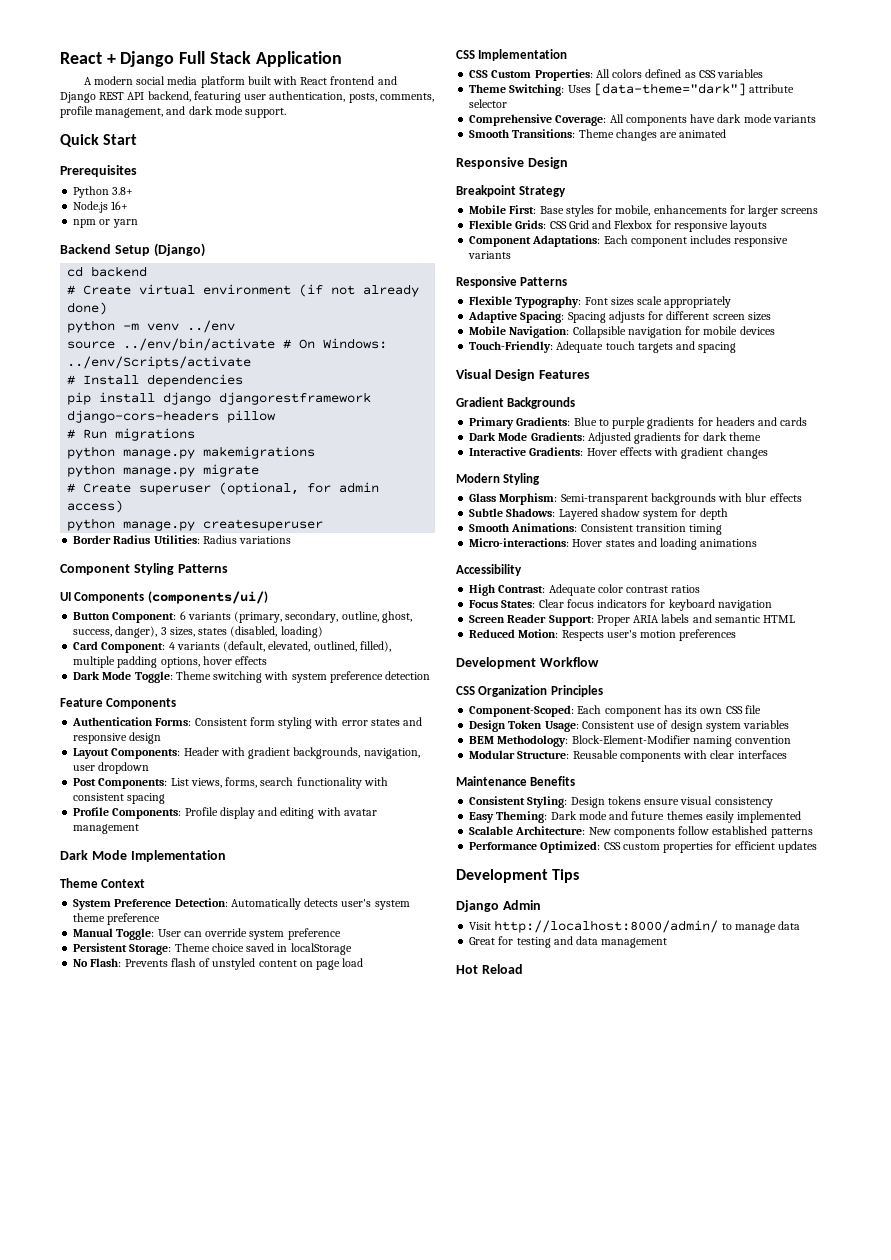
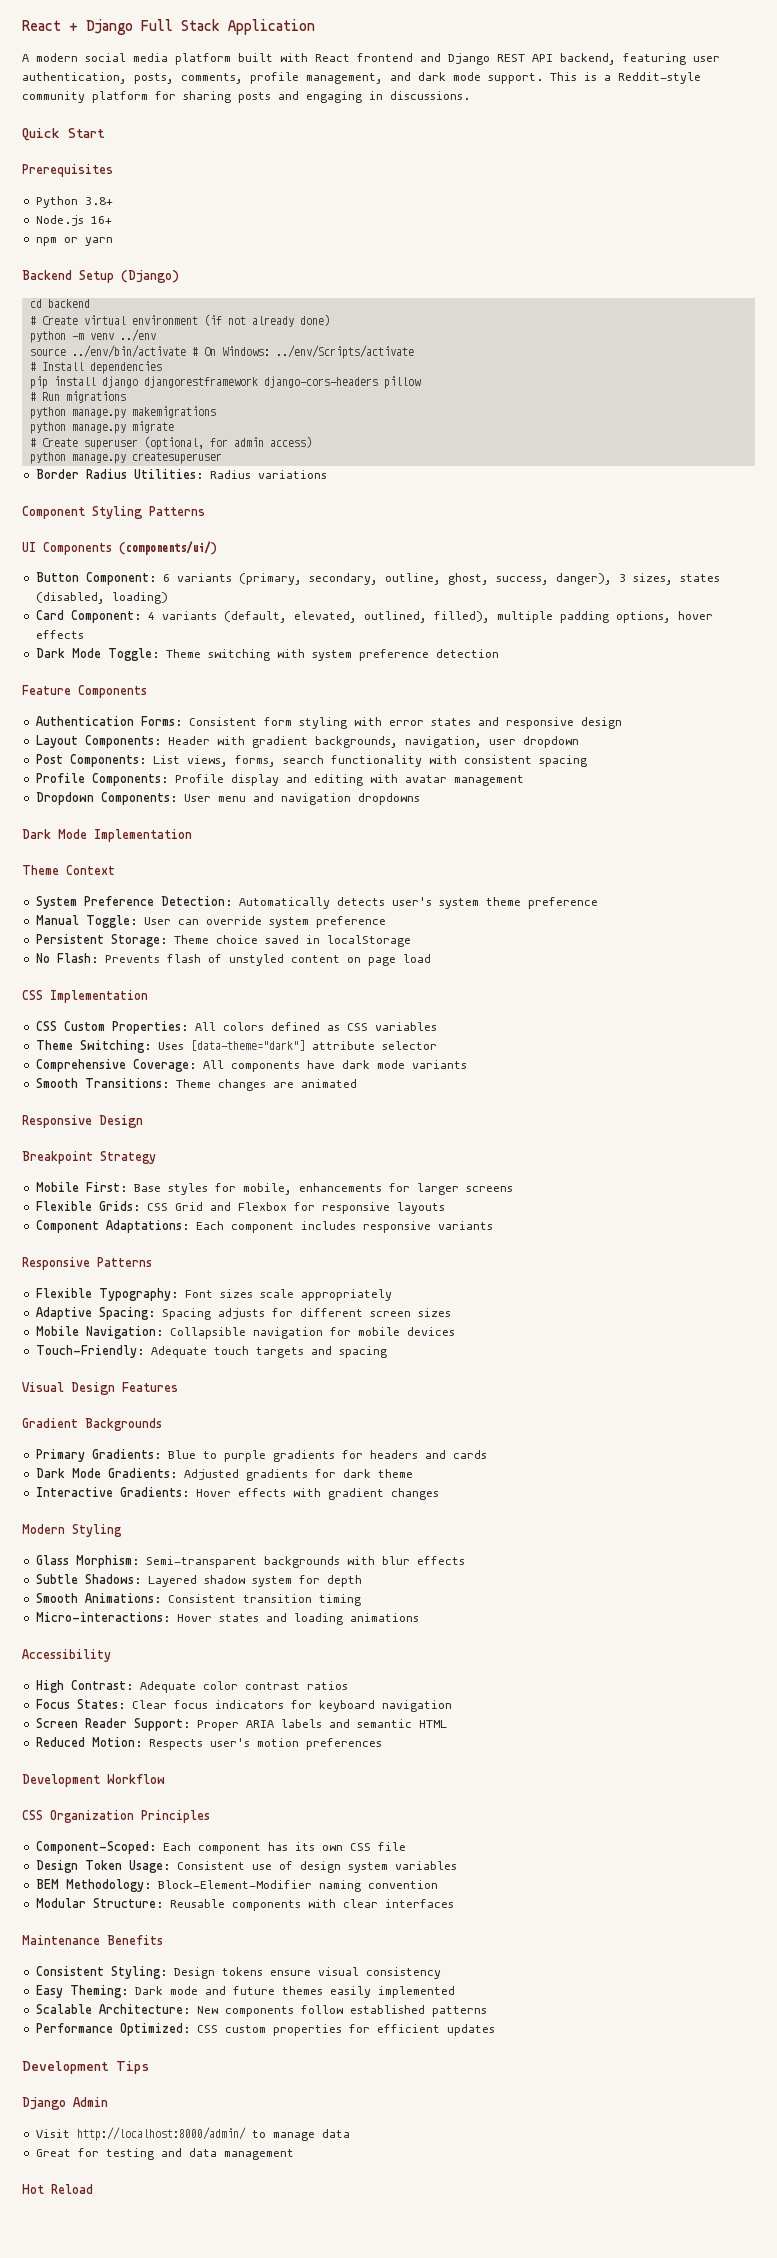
+ This is a Reddit-style community platform for sharing posts and engaging in discussions.
+ Dropdown Components: User menu and navigation dropdowns

